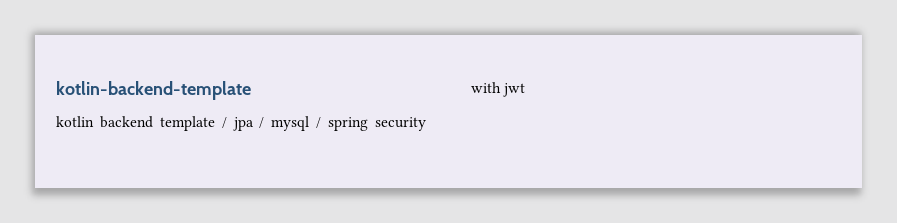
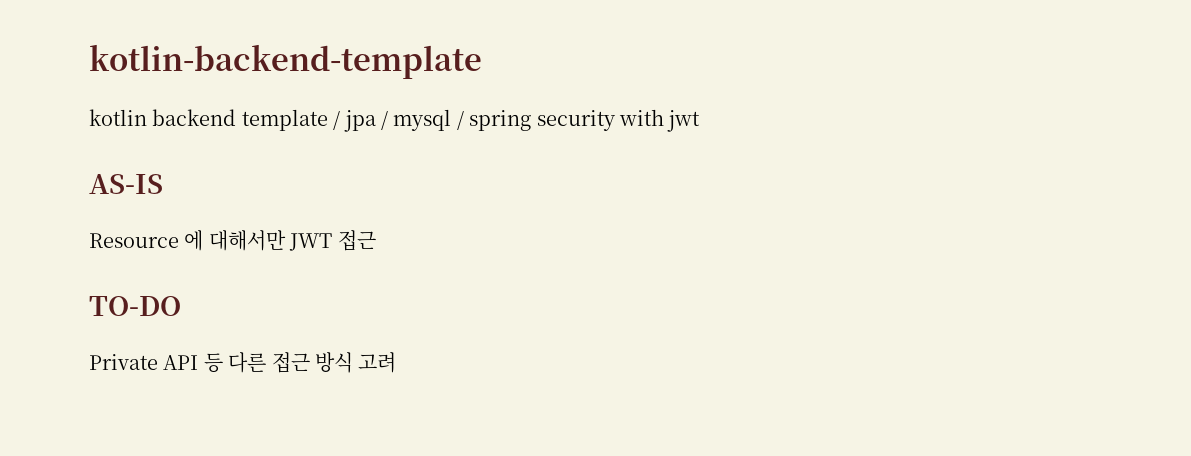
+ AS-IS
+ Resource 에 대해서만 JWT 접근
+ TO-DO
+ Private API 등 다른 접근 방식 고려

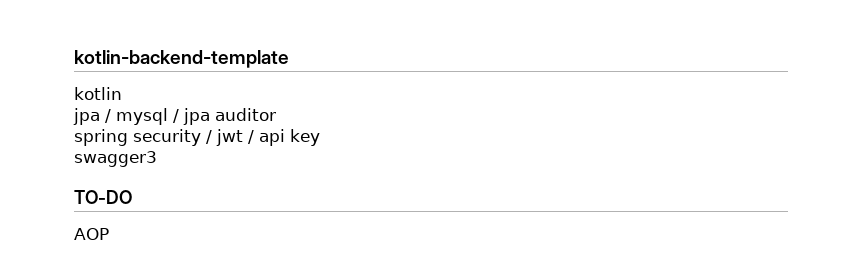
- kotlin backend template / jpa / mysql / spring security with jwt
- AS-IS
- Resource 에 대해서만 JWT 접근
+ kotlin
+ jpa / mysql / jpa auditor
+ spring security / jwt / api key
+ swagger3
  TO-DO
- Private API 등 다른 접근 방식 고려
+ AOP

